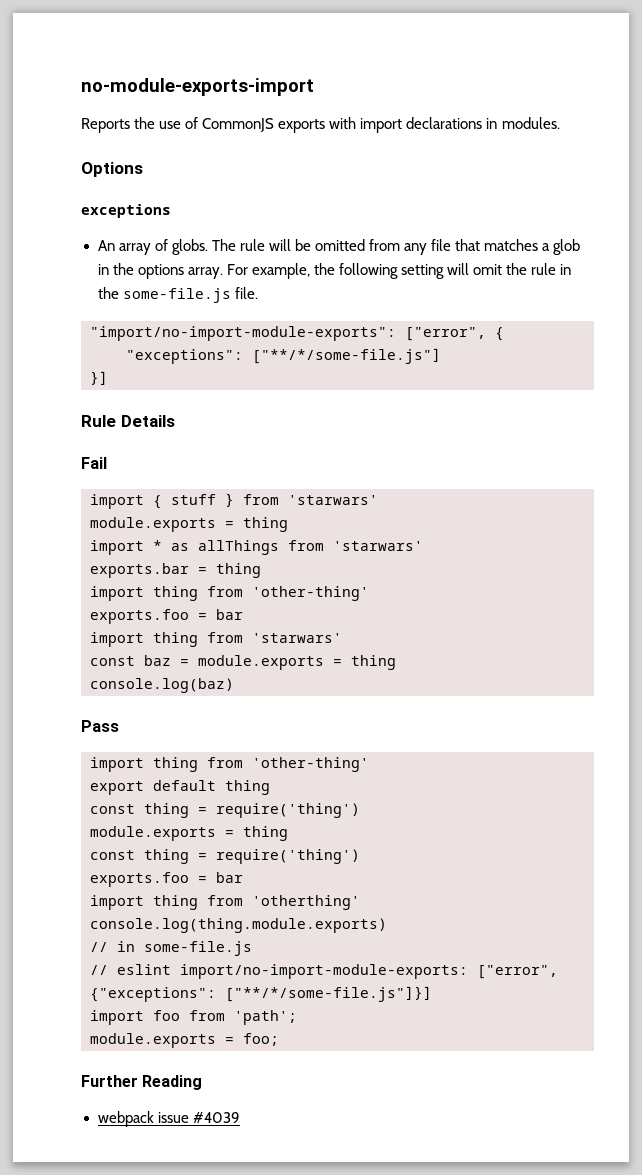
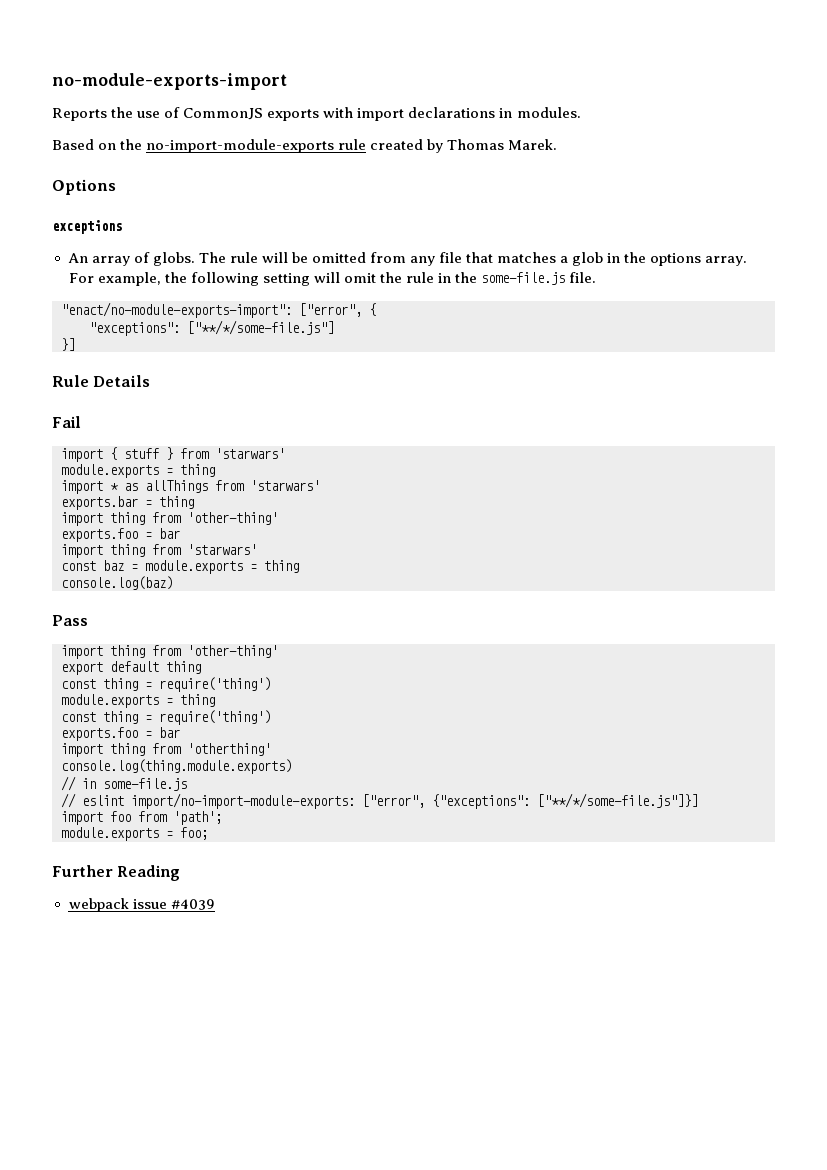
+ Based on the no-import-module-exports rule created by Thomas Marek.
- "import/no-import-module-exports": ["error", {
+ "enact/no-module-exports-import": ["error", {

